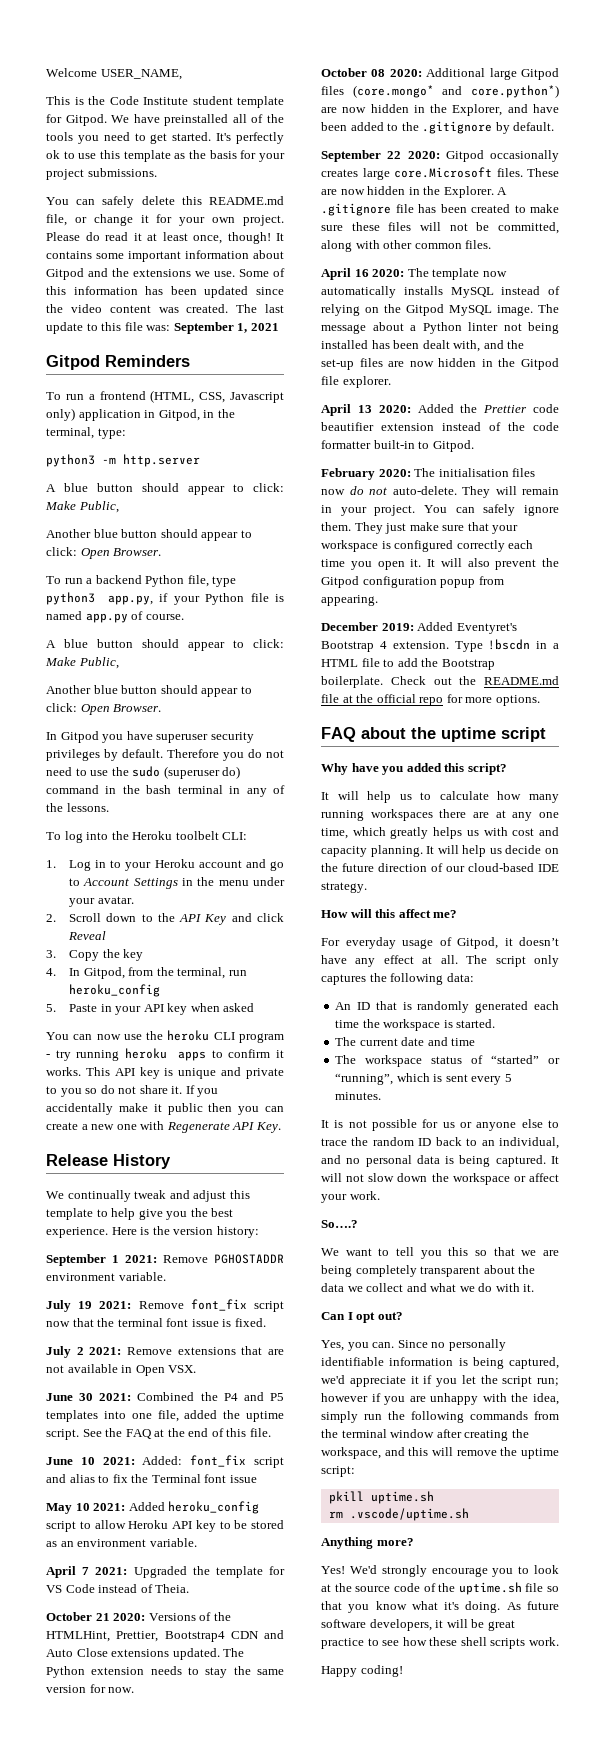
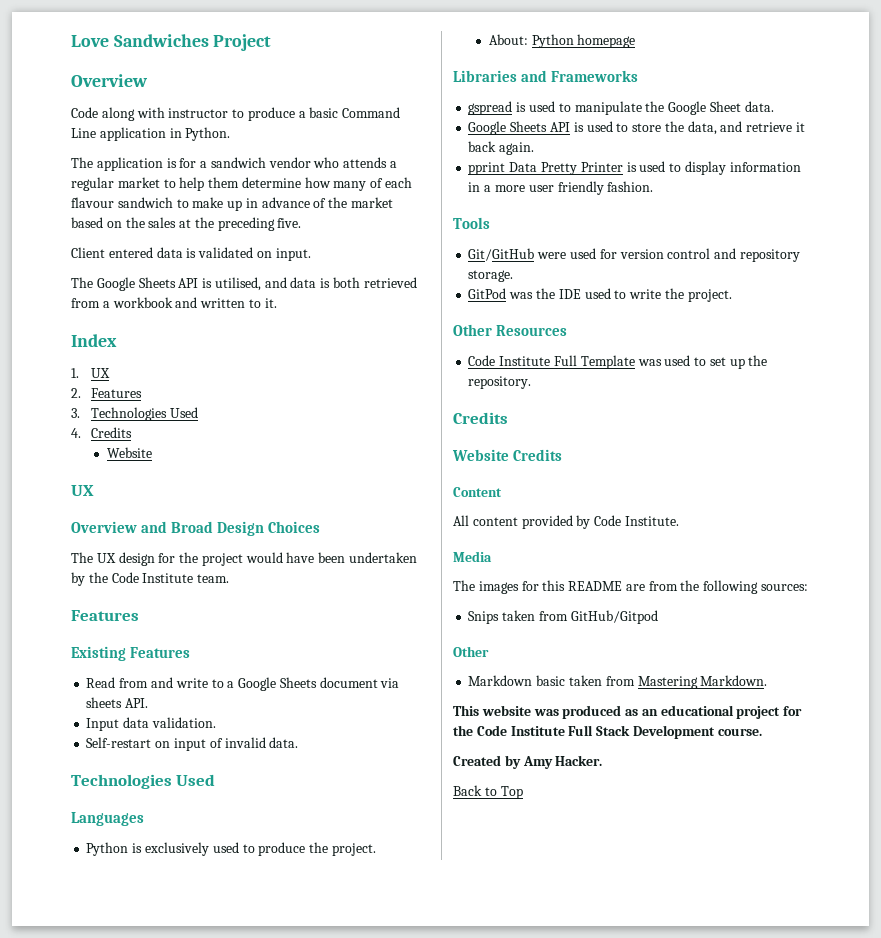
- Welcome USER_NAME,
- This is the Code Institute student template for Gitpod. We have preinstalled all of the tools you need to get started. It's perfectly ok to use this template as the basis for your project submissions.
- You can safely delete this README.md file, or change it for your own project. Please do read it at least once, though! It contains some important information about Gitpod and the extensions we use. Some of this information has been updated since the video content was created. The last update to this file was: September 1, 2021
- Gitpod Reminders
- To run a frontend (HTML, CSS, Javascript only) application in Gitpod, in the terminal, type:
- python3 -m http.server
- A blue button should appear to click: Make Public,
- Another blue button should appear to click: Open Browser.
- To run a backend Python file, type python3 app.py, if your Python file is named app.py of course.
- A blue button should appear to click: Make Public,
- Another blue button should appear to click: Open Browser.
- In Gitpod you have superuser security privileges by default. Therefore you do not need to use the sudo (superuser do) command in the bash terminal in any of the lessons.
- To log into the Heroku toolbelt CLI:
- 1. Log in to your Heroku account and go to Account Settings in the menu under your avatar.
- 2. Scroll down to the API Key and click Reveal
- 3. Copy the key
- 4. In Gitpod, from the terminal, run heroku_config
- 5. Paste in your API key when asked
- You can now use the heroku CLI program - try running heroku apps to confirm it works. This API key is unique and private to you so do not share it. If you accidentally make it public then you can create a new one with Regenerate API Key.
- Release History
- We continually tweak and adjust this template to help give you the best experience. Here is the version history:
- September 1 2021: Remove PGHOSTADDR environment variable.
- July 19 2021: Remove font_fix script now that the terminal font issue is fixed.
- July 2 2021: Remove extensions that are not available in Open VSX.
- June 30 2021: Combined the P4 and P5 templates into one file, added the uptime script. See the FAQ at the end of this file.
- June 10 2021: Added: font_fix script and alias to fix the Terminal font issue
- May 10 2021: Added heroku_config script to allow Heroku API key to be stored as an environment variable.
- April 7 2021: Upgraded the template for VS Code instead of Theia.
- October 21 2020: Versions of the HTMLHint, Prettier, Bootstrap4 CDN and Auto Close extensions updated. The Python extension needs to stay the same version for now.
- October 08 2020: Additional large Gitpod files (core.mongo* and core.python*) are now hidden in the Explorer, and have been added to the .gitignore by default.
- September 22 2020: Gitpod occasionally creates large core.Microsoft files. These are now hidden in the Explorer. A .gitignore file has been created to make sure these files will not be committed, along with other common files.
- April 16 2020: The template now automatically installs MySQL instead of relying on the Gitpod MySQL image. The message about a Python linter not being installed has been dealt with, and the set-up files are now hidden in the Gitpod file explorer.
- April 13 2020: Added the Prettier code beautifier extension instead of the code formatter built-in to Gitpod.
- February 2020: The initialisation files now do not auto-delete. They will remain in your project. You can safely ignore them. They just make sure that your workspace is configured correctly each time you open it. It will also prevent the Gitpod configuration popup from appearing.
- December 2019: Added Eventyret's Bootstrap 4 extension. Type !bscdn in a HTML file to add the Bootstrap boilerplate. Check out the README.md file at the official repo for more options.
- FAQ about the uptime script
- Why have you added this script?
- It will help us to calculate how many running workspaces there are at any one time, which greatly helps us with cost and capacity planning. It will help us decide on the future direction of our cloud-based IDE strategy.
- How will this affect me?
- For everyday usage of Gitpod, it doesn’t have any effect at all. The script only captures the following data:
- An ID that is randomly generated each time the workspace is started.
- The current date and time
- The workspace status of “started” or “running”, which is sent every 5 minutes.
- It is not possible for us or anyone else to trace the random ID back to an individual, and no personal data is being captured. It will not slow down the workspace or affect your work.
- So….?
- We want to tell you this so that we are being completely transparent about the data we collect and what we do with it.
- Can I opt out?
- Yes, you can. Since no personally identifiable information is being captured, we'd appreciate it if you let the script run; however if you are unhappy with the idea, simply run the following commands from the terminal window after creating the workspace, and this will remove the uptime script:
- pkill uptime.sh
- rm .vscode/uptime.sh
- Anything more?
- Yes! We'd strongly encourage you to look at the source code of the uptime.sh file so that you know what it's doing. As future software developers, it will be great practice to see how these shell scripts work.
- Happy coding!
+ Love Sandwiches Project
+ Overview
+ Code along with instructor to produce a basic Command Line application in Python.
+ The application is for a sandwich vendor who attends a regular market to help them determine how many of each flavour sandwich to make up in advance of the market based on the sales at the preceding five.
+ Client entered data is validated on input.
+ The Google Sheets API is utilised, and data is both retrieved from a workbook and written to it.
+ Index
+ 1. UX
+ 2. Features
+ 3. Technologies Used
+ 4. Credits
+ Website
+ UX
+ Overview and Broad Design Choices
+ The UX design for the project would have been undertaken by the Code Institute team.
+ Features
+ Existing Features
+ Read from and write to a Google Sheets document via sheets API.
+ Input data validation.
+ Self-restart on input of invalid data.
+ Technologies Used
+ Languages
+ Python is exclusively used to produce the project.
+ About: Python homepage
+ Libraries and Frameworks
+ gspread is used to manipulate the Google Sheet data.
+ Google Sheets API is used to store the data, and retrieve it back again.
+ pprint Data Pretty Printer is used to display information in a more user friendly fashion.
+ Tools
+ Git/GitHub were used for version control and repository storage.
+ GitPod was the IDE used to write the project.
+ Other Resources
+ Code Institute Full Template was used to set up the repository.
+ Credits
+ Website Credits
+ Content
+ All content provided by Code Institute.
+ Media
+ The images for this README are from the following sources:
+ Snips taken from GitHub/Gitpod
+ Other
+ Markdown basic taken from Mastering Markdown.
+ This website was produced as an educational project for the Code Institute Full Stack Development course.
+ Created by Amy Hacker.
+ Back to Top

